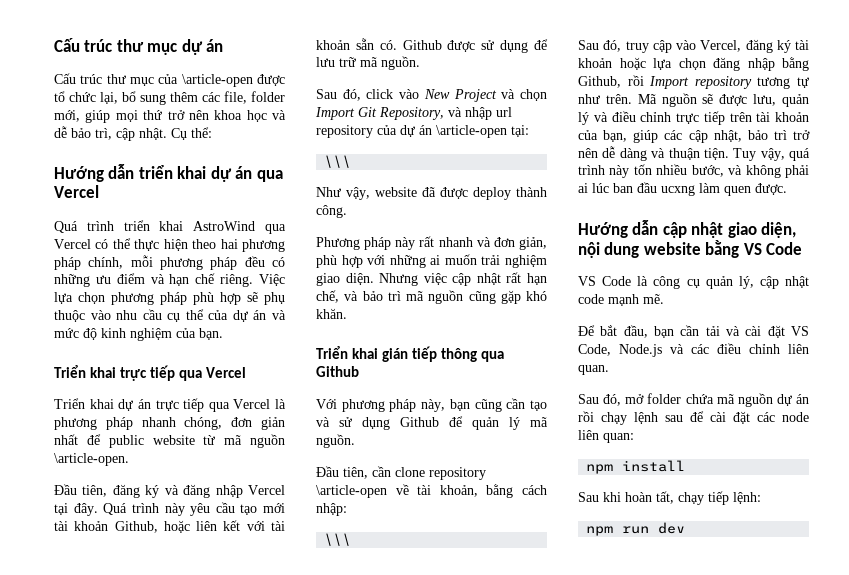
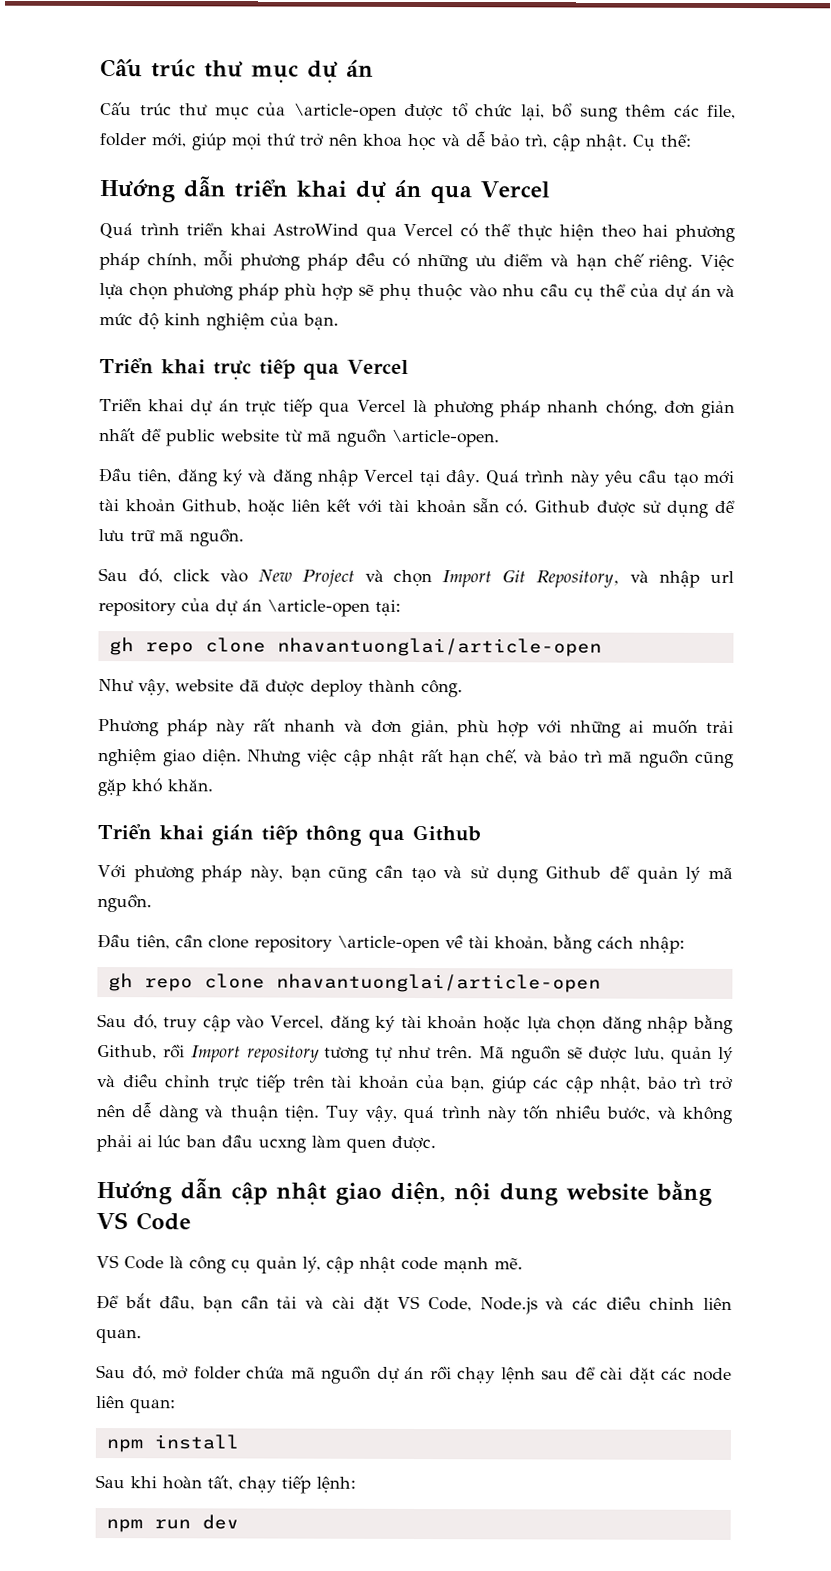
  Sau đó, click vào New Project và chọn Import Git Repository, và nhập url repository của dự án \article-open tại:
- \\\
+ gh repo clone nhavantuonglai/article-open
  Đầu tiên, cần clone repository \article-open về tài khoản, bằng cách nhập:
- \\\
+ gh repo clone nhavantuonglai/article-open

